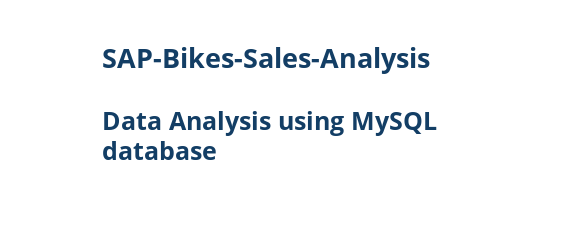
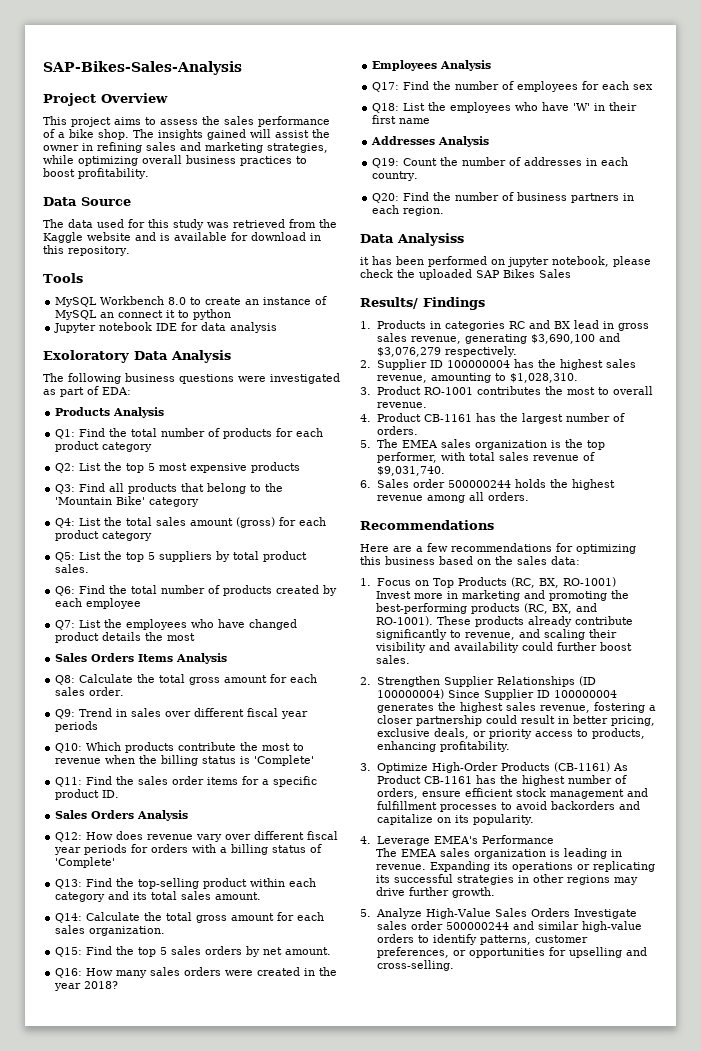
- Data Analysis using MySQL database
+ Project Overview
+ This project aims to assess the sales performance of a bike shop. The insights gained will assist the owner in refining sales and marketing strategies, while optimizing overall business practices to boost profitability.
+ Data Source
+ The data used for this study was retrieved from the Kaggle website and is available for download in this repository.
+ Tools
+ MySQL Workbench 8.0 to create an instance of MySQL an connect it to python
+ Jupyter notebook IDE for data analysis
+ Exoloratory Data Analysis
+ The following business questions were investigated as part of EDA:
+ Products Analysis
+ Q1: Find the total number of products for each product category
+ Q2: List the top 5 most expensive products
+ Q3: Find all products that belong to the 'Mountain Bike' category
+ Q4: List the total sales amount (gross) for each product category
+ Q5: List the top 5 suppliers by total product sales.
+ Q6: Find the total number of products created by each employee
+ Q7: List the employees who have changed product details the most
+ Sales Orders Items Analysis
+ Q8: Calculate the total gross amount for each sales order.
+ Q9: Trend in sales over different fiscal year periods
+ Q10: Which products contribute the most to revenue when the billing status is 'Complete'
+ Q11: Find the sales order items for a specific product ID.
+ Sales Orders Analysis
+ Q12: How does revenue vary over different fiscal year periods for orders with a billing status of 'Complete'
+ Q13: Find the top-selling product within each category and its total sales amount.
+ Q14: Calculate the total gross amount for each sales organization.
+ Q15: Find the top 5 sales orders by net amount.
+ Q16: How many sales orders were created in the year 2018?
+ Employees Analysis
+ Q17: Find the number of employees for each sex
+ Q18: List the employees who have 'W' in their first name
+ Addresses Analysis
+ Q19: Count the number of addresses in each country.
+ Q20: Find the number of business partners in each region.
+ Data Analysiss
+ it has been performed on jupyter notebook, please check the uploaded SAP Bikes Sales
+ Results/ Findings
+ 1. Products in categories RC and BX lead in gross sales revenue, generating $3,690,100 and $3,076,279 respectively.
+ 2. Supplier ID 100000004 has the highest sales revenue, amounting to $1,028,310.
+ 3. Product RO-1001 contributes the most to overall revenue.
+ 4. Product CB-1161 has the largest number of orders.
+ 5. The EMEA sales organization is the top performer, with total sales revenue of $9,031,740.
+ 6. Sales order 500000244 holds the highest revenue among all orders.
+ Recommendations
+ Here are a few recommendations for optimizing this business based on the sales data:
+ 1. Focus on Top Products (RC, BX, RO-1001)
+ Invest more in marketing and promoting the best-performing products (RC, BX, and RO-1001). These products already contribute significantly to revenue, and scaling their visibility and availability could further boost sales.
+ 2. Strengthen Supplier Relationships (ID 100000004) Since Supplier ID 100000004 generates the highest sales revenue, fostering a closer partnership could result in better pricing, exclusive deals, or priority access to products, enhancing profitability.
+ 3. Optimize High-Order Products (CB-1161) As Product CB-1161 has the highest number of orders, ensure efficient stock management and fulfillment processes to avoid backorders and capitalize on its popularity.
+ 4. Leverage EMEA's Performance
+ The EMEA sales organization is leading in revenue. Expanding its operations or replicating its successful strategies in other regions may drive further growth.
+ 5. Analyze High-Value Sales Orders Investigate sales order 500000244 and similar high-value orders to identify patterns, customer preferences, or opportunities for upselling and cross-selling.

